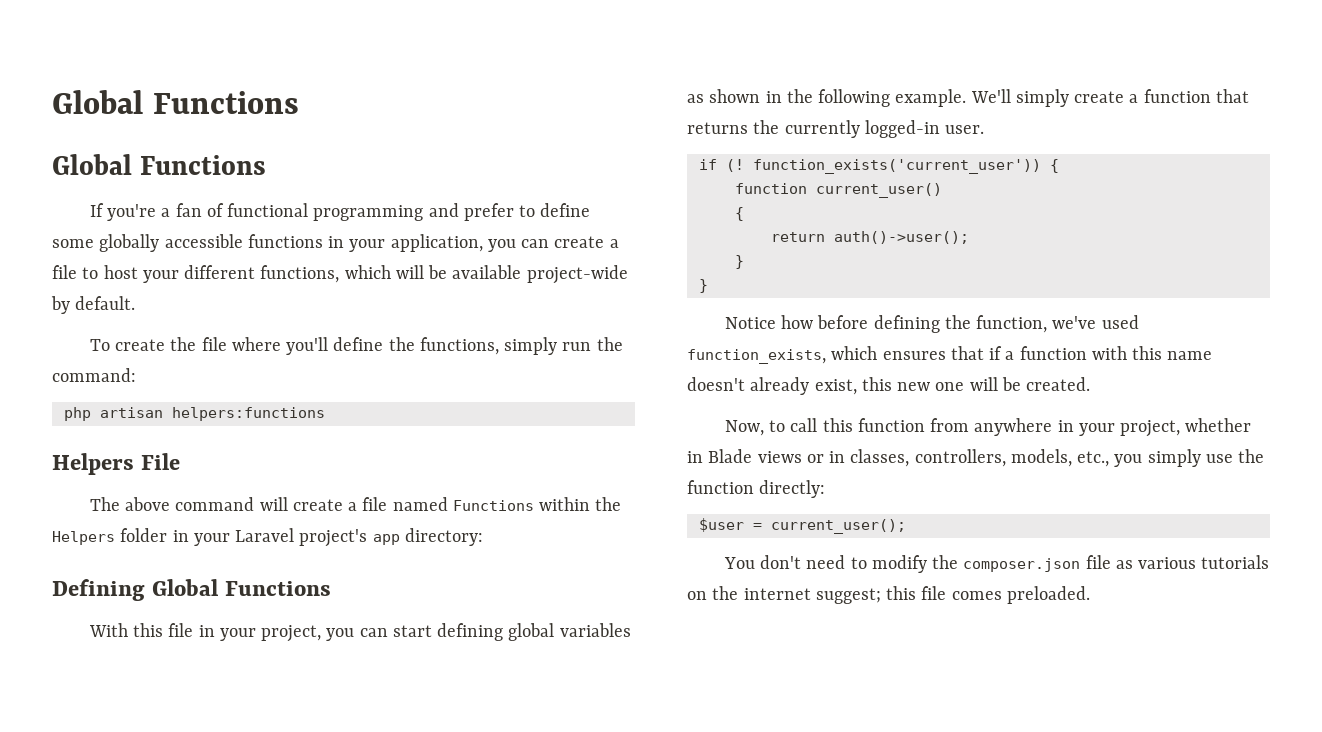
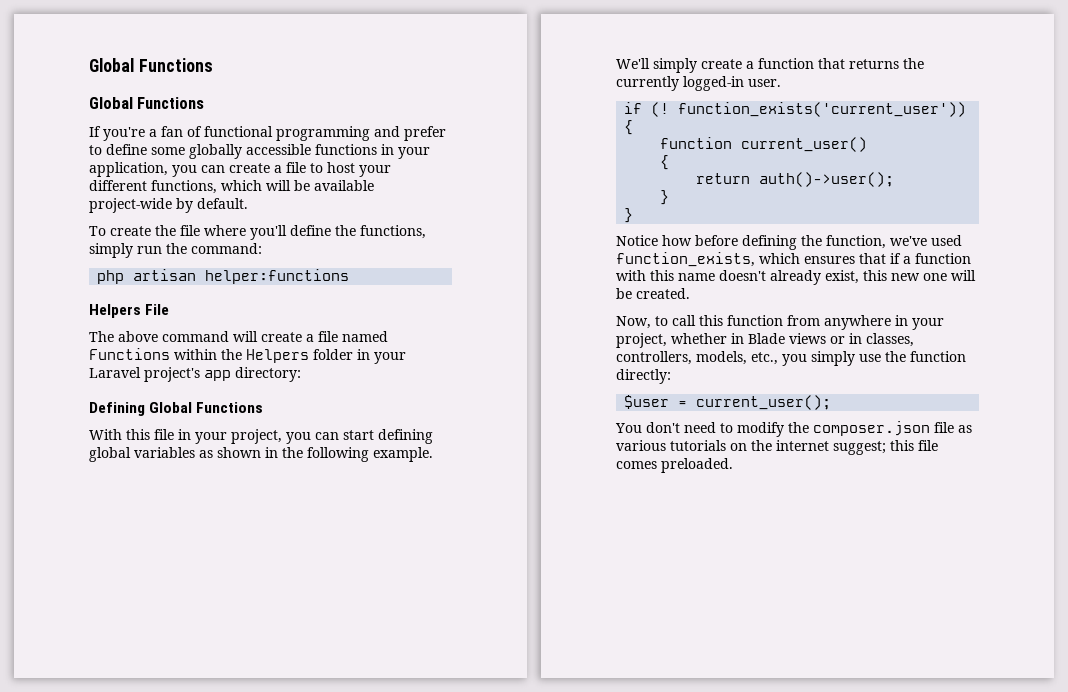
- php artisan helpers:functions
+ php artisan helper:functions

